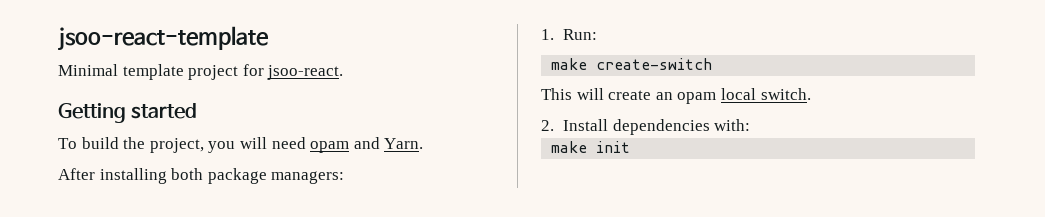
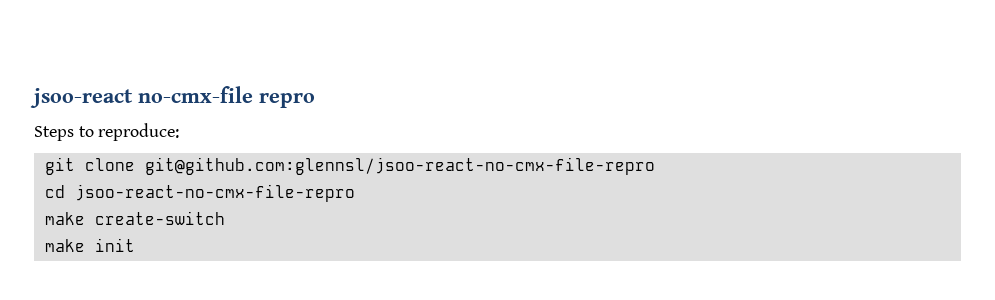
- jsoo-react-template
- Minimal template project for jsoo-react.
- Getting started
- To build the project, you will need opam and Yarn.
- After installing both package managers:
- 1. Run:
+ jsoo-react no-cmx-file repro
+ Steps to reproduce:
+ git clone git@github.com:glennsl/jsoo-react-no-cmx-file-repro
+ cd jsoo-react-no-cmx-file-repro
  make create-switch
- This will create an opam local switch.
- 2. Install dependencies with:

